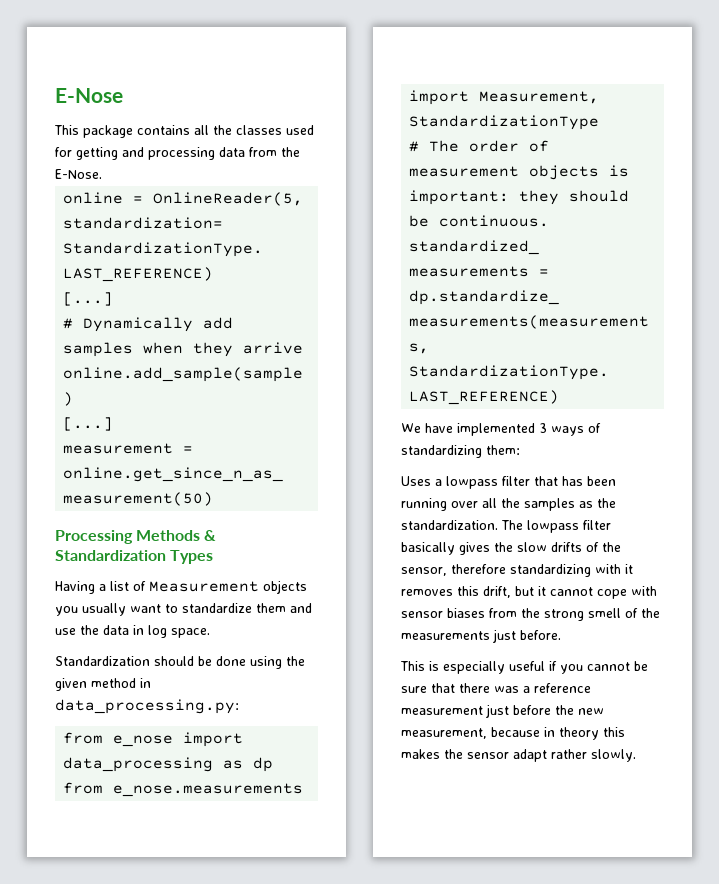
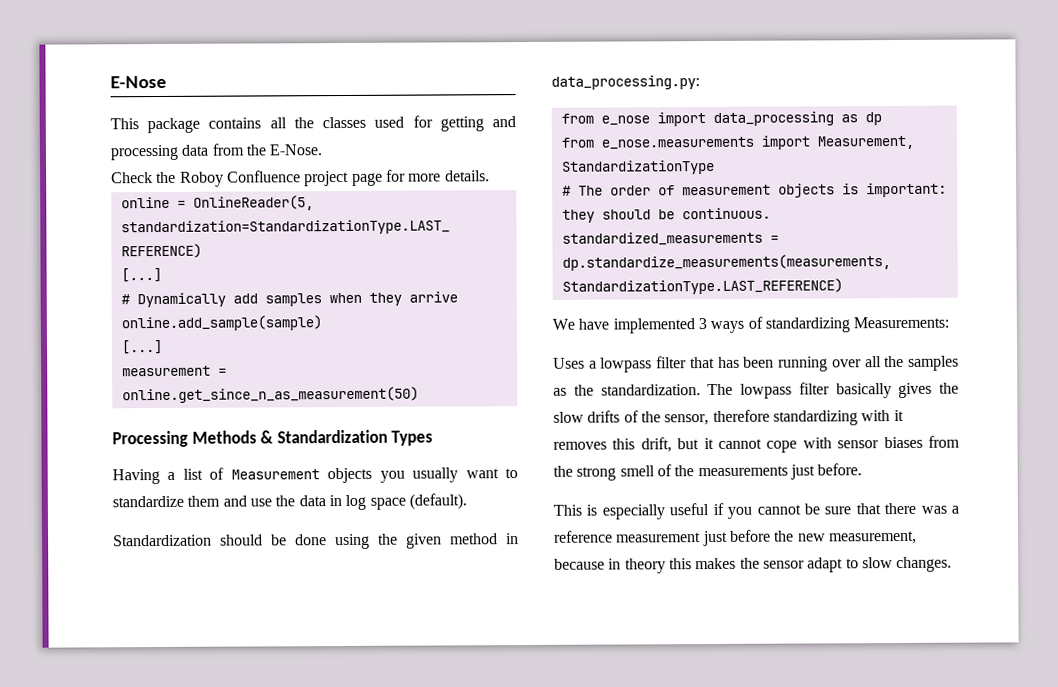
+ Check the Roboy Confluence project page for more details.
- Having a list of Measurement objects you usually want to standardize them and use the data in log space.
+ Having a list of Measurement objects you usually want to standardize them and use the data in log space (default).
- We have implemented 3 ways of standardizing them:
+ We have implemented 3 ways of standardizing Measurements:
- This is especially useful if you cannot be sure that there was a reference measurement just before the new measurement, because in theory this makes the sensor adapt rather slowly.
+ This is especially useful if you cannot be sure that there was a reference measurement just before the new measurement, because in theory this makes the sensor adapt to slow changes.

